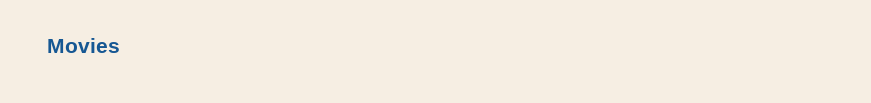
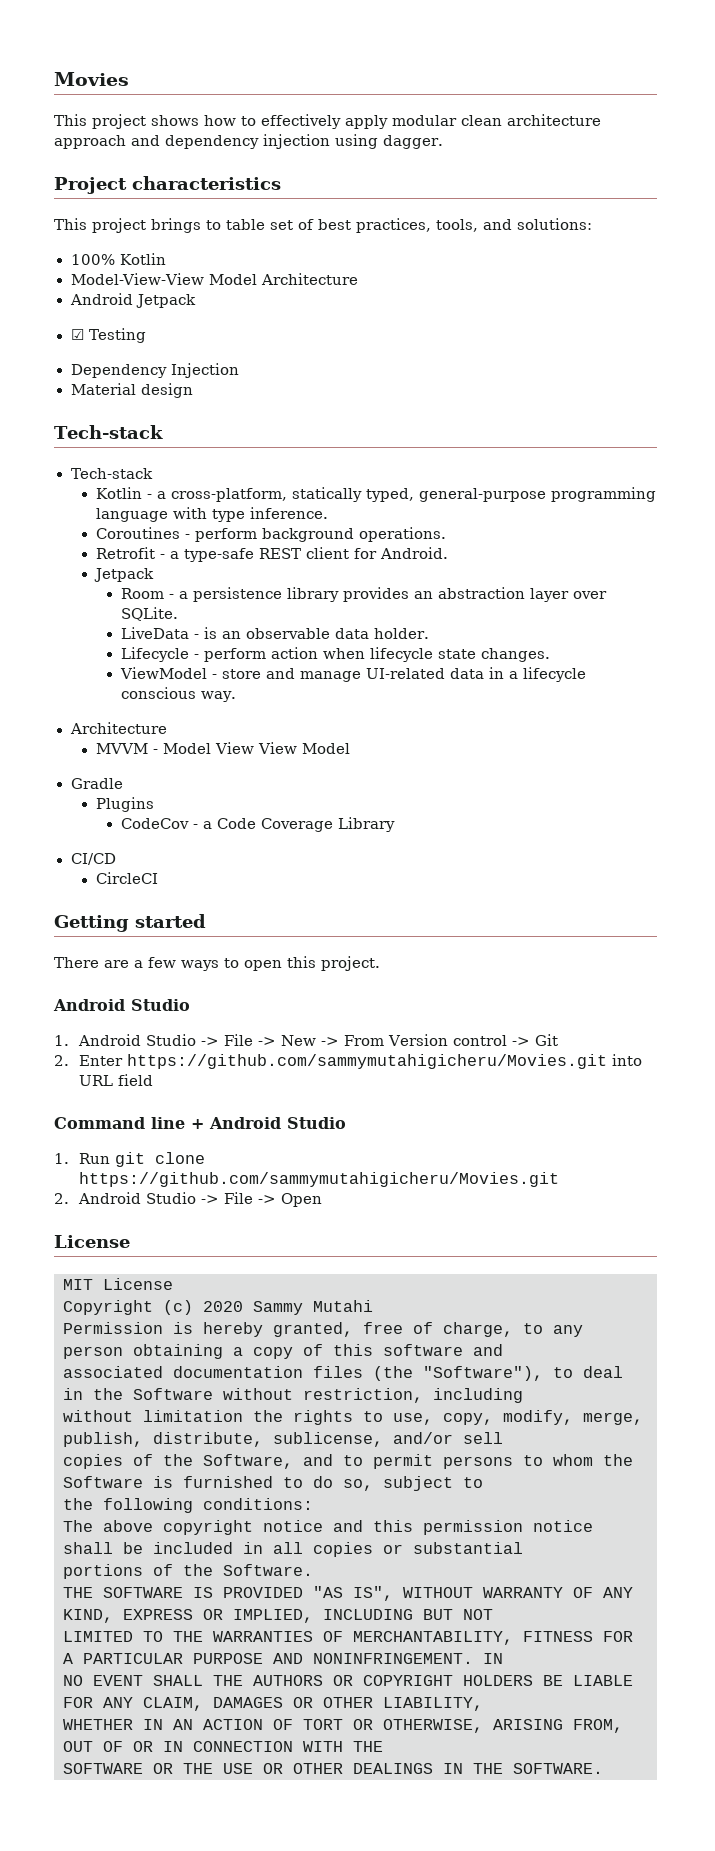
+ This project shows how to effectively apply modular clean architecture approach and dependency injection using dagger.
+ Project characteristics
+ This project brings to table set of best practices, tools, and solutions:
+ 100% Kotlin
+ Model-View-View Model Architecture
+ Android Jetpack
+ ☑ Testing
+ Dependency Injection
+ Material design
+ Tech-stack
+ Tech-stack
+ Kotlin - a cross-platform, statically typed, general-purpose programming language with type inference.
+ Coroutines - perform background operations.
+ Retrofit - a type-safe REST client for Android.
+ Jetpack
+ Room - a persistence library provides an abstraction layer over SQLite.
+ LiveData - is an observable data holder.
+ Lifecycle - perform action when lifecycle state changes.
+ ViewModel - store and manage UI-related data in a lifecycle conscious way.
+ Architecture
+ MVVM - Model View View Model
+ Gradle
+ Plugins
+ CodeCov - a Code Coverage Library
+ CI/CD
+ CircleCI
+ Getting started
+ There are a few ways to open this project.
+ Android Studio
+ 1. Android Studio -> File -> New -> From Version control -> Git
+ 2. Enter https://github.com/sammymutahigicheru/Movies.git into URL field
+ Command line + Android Studio
+ 1. Run git clone https://github.com/sammymutahigicheru/Movies.git
+ 2. Android Studio -> File -> Open
+ License
+ MIT License
+ Copyright (c) 2020 Sammy Mutahi
+ Permission is hereby granted, free of charge, to any person obtaining a copy of this software and
+ associated documentation files (the "Software"), to deal in the Software without restriction, including
+ without limitation the rights to use, copy, modify, merge, publish, distribute, sublicense, and/or sell
+ copies of the Software, and to permit persons to whom the Software is furnished to do so, subject to
+ the following conditions:
+ The above copyright notice and this permission notice shall be included in all copies or substantial
+ portions of the Software.
+ THE SOFTWARE IS PROVIDED "AS IS", WITHOUT WARRANTY OF ANY KIND, EXPRESS OR IMPLIED, INCLUDING BUT NOT
+ LIMITED TO THE WARRANTIES OF MERCHANTABILITY, FITNESS FOR A PARTICULAR PURPOSE AND NONINFRINGEMENT. IN
+ NO EVENT SHALL THE AUTHORS OR COPYRIGHT HOLDERS BE LIABLE FOR ANY CLAIM, DAMAGES OR OTHER LIABILITY,
+ WHETHER IN AN ACTION OF TORT OR OTHERWISE, ARISING FROM, OUT OF OR IN CONNECTION WITH THE
+ SOFTWARE OR THE USE OR OTHER DEALINGS IN THE SOFTWARE.

